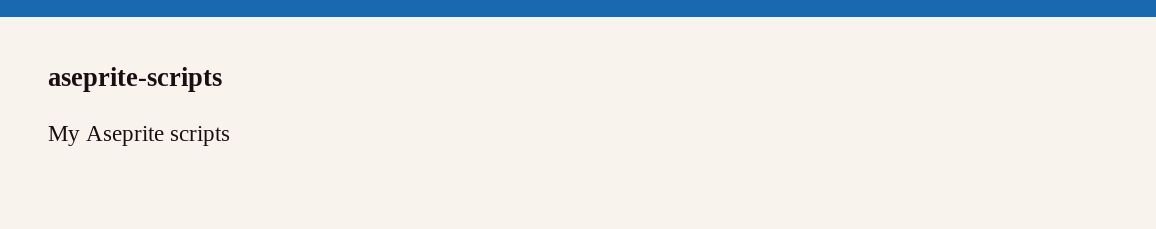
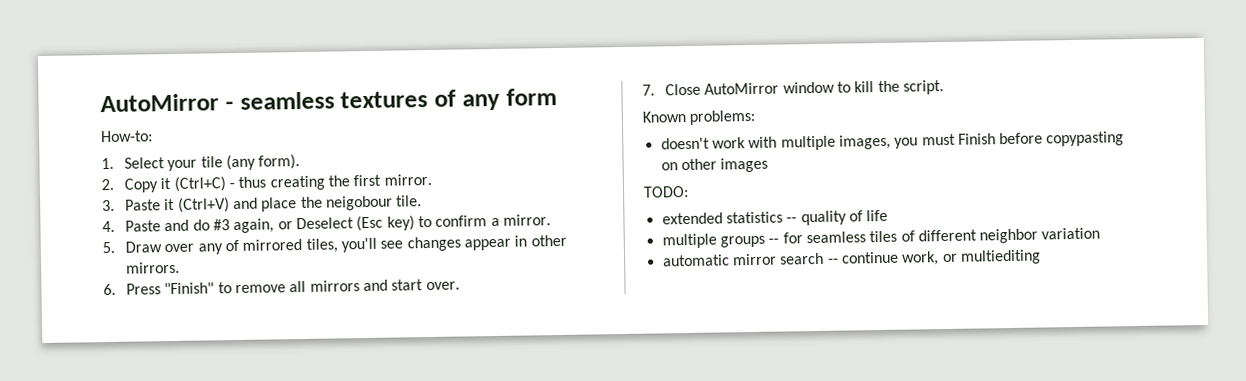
- aseprite-scripts
- My Aseprite scripts
+ AutoMirror - seamless textures of any form
+ How-to:
+ 1. Select your tile (any form).
+ 2. Copy it (Ctrl+C) - thus creating the first mirror.
+ 3. Paste it (Ctrl+V) and place the neigobour tile.
+ 4. Paste and do #3 again, or Deselect (Esc key) to confirm a mirror.
+ 5. Draw over any of mirrored tiles, you'll see changes appear in other mirrors.
+ 6. Press "Finish" to remove all mirrors and start over.
+ 7. Close AutoMirror window to kill the script.
+ Known problems:
+ doesn't work with multiple images, you must Finish before copypasting on other images
+ TODO:
+ extended statistics -- quality of life
+ multiple groups -- for seamless tiles of different neighbor variation
+ automatic mirror search -- continue work, or multiediting

